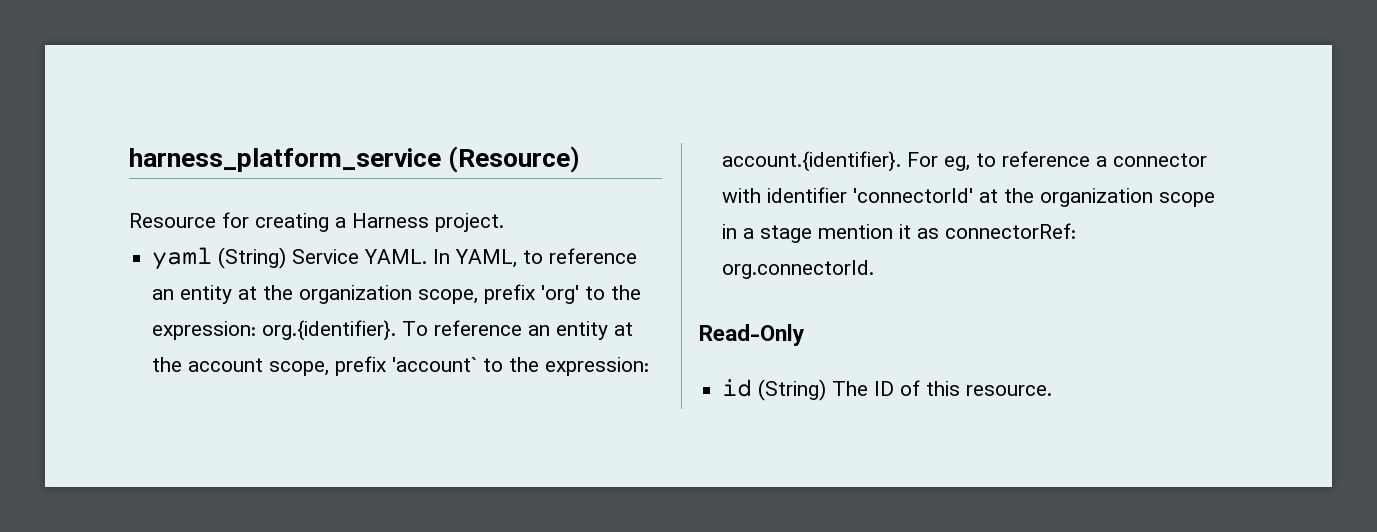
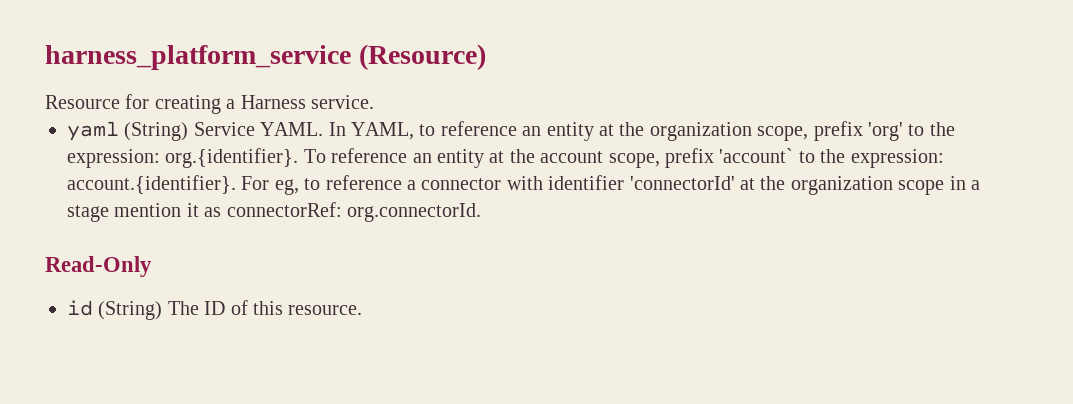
- Resource for creating a Harness project.
+ Resource for creating a Harness service.

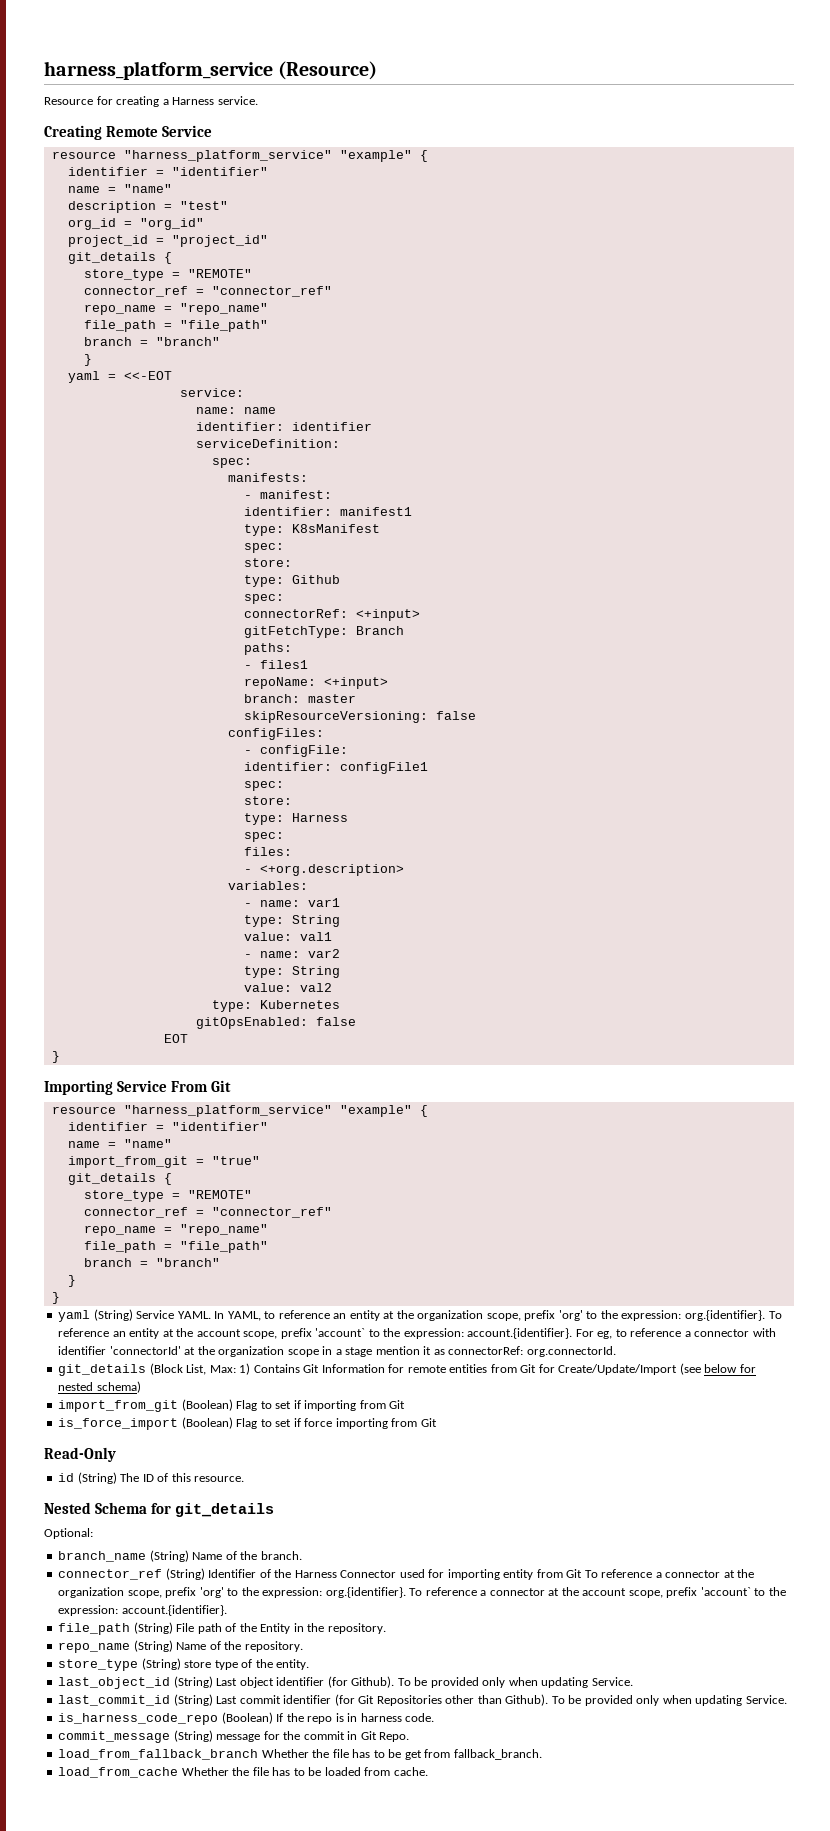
+ Creating Remote Service
+ resource "harness_platform_service" "example" {
+ identifier = "identifier"
+ name = "name"
+ description = "test"
+ org_id = "org_id"
+ project_id = "project_id"
+ git_details {
+ store_type = "REMOTE"
+ connector_ref = "connector_ref"
+ repo_name = "repo_name"
+ file_path = "file_path"
+ branch = "branch"
+ }
+ yaml = <<-EOT
+ service:
+ name: name
+ identifier: identifier
+ serviceDefinition:
+ spec:
+ manifests:
+ - manifest:
+ identifier: manifest1
+ type: K8sManifest
+ spec:
+ store:
+ type: Github
+ spec:
+ connectorRef: <+input>
+ gitFetchType: Branch
+ paths:
+ - files1
+ repoName: <+input>
+ branch: master
+ skipResourceVersioning: false
+ configFiles:
+ - configFile:
+ identifier: configFile1
+ spec:
+ store:
+ type: Harness
+ spec:
+ files:
+ - <+org.description>
+ variables:
+ - name: var1
+ type: String
+ value: val1
+ - name: var2
+ type: String
+ value: val2
+ type: Kubernetes
+ gitOpsEnabled: false
+ EOT
+ }
+ Importing Service From Git
+ resource "harness_platform_service" "example" {
+ identifier = "identifier"
+ name = "name"
+ import_from_git = "true"
+ git_details {
+ store_type = "REMOTE"
+ connector_ref = "connector_ref"
+ repo_name = "repo_name"
+ file_path = "file_path"
+ branch = "branch"
+ }
+ }
+ git_details (Block List, Max: 1) Contains Git Information for remote entities from Git for Create/Update/Import (see below for nested schema)
+ import_from_git (Boolean) Flag to set if importing from Git
+ is_force_import (Boolean) Flag to set if force importing from Git
+ Nested Schema for git_details
+ Optional:
+ branch_name (String) Name of the branch.
+ connector_ref (String) Identifier of the Harness Connector used for importing entity from Git To reference a connector at the organization scope, prefix 'org' to the expression: org.{identifier}. To reference a connector at the account scope, prefix 'account` to the expression: account.{identifier}.
+ file_path (String) File path of the Entity in the repository.
+ repo_name (String) Name of the repository.
+ store_type (String) store type of the entity.
+ last_object_id (String) Last object identifier (for Github). To be provided only when updating Service.
+ last_commit_id (String) Last commit identifier (for Git Repositories other than Github). To be provided only when updating Service.
+ is_harness_code_repo (Boolean) If the repo is in harness code.
+ commit_message (String) message for the commit in Git Repo.
+ load_from_fallback_branch Whether the file has to be get from fallback_branch.
+ load_from_cache Whether the file has to be loaded from cache.

